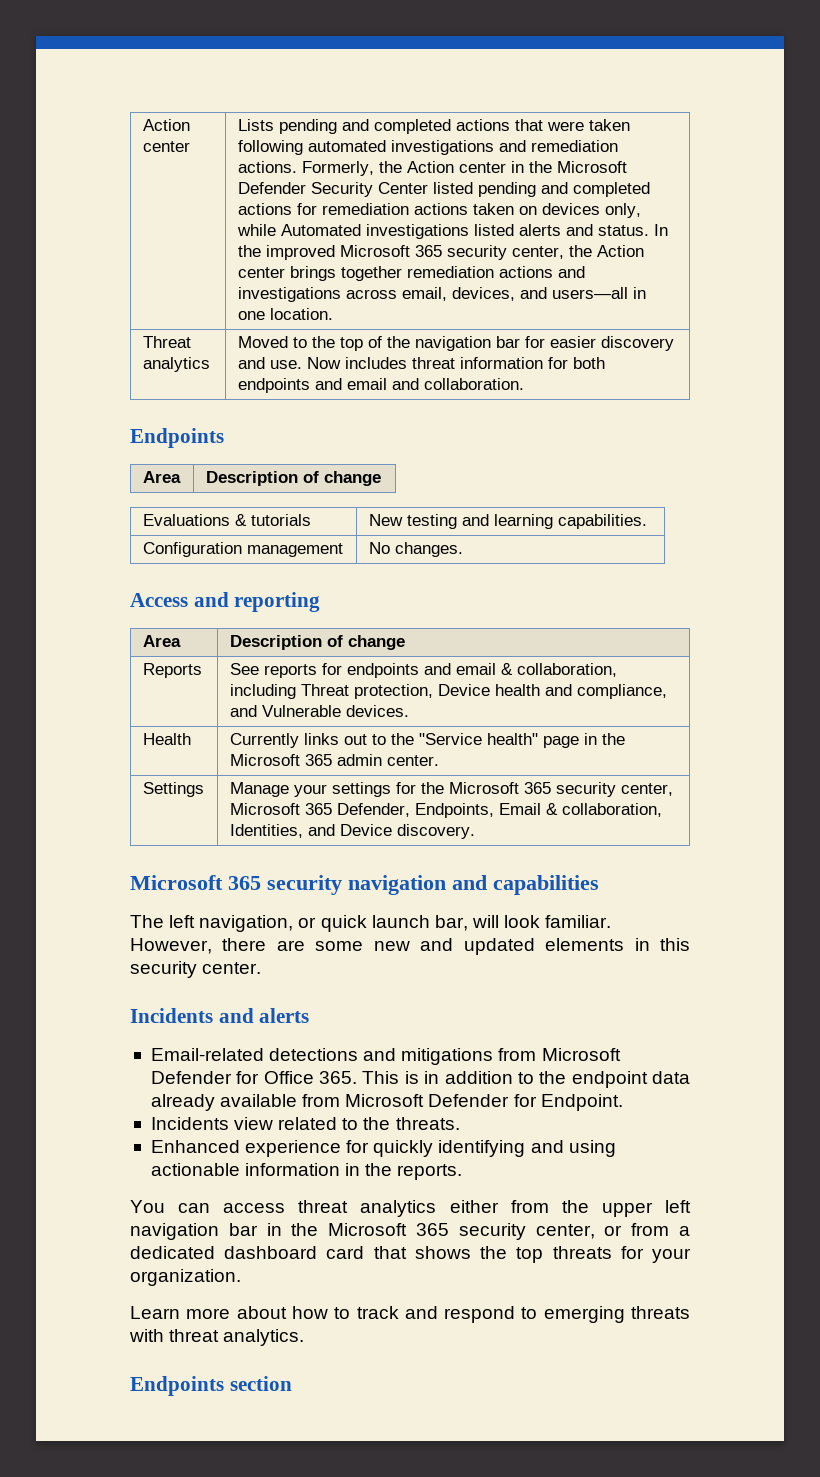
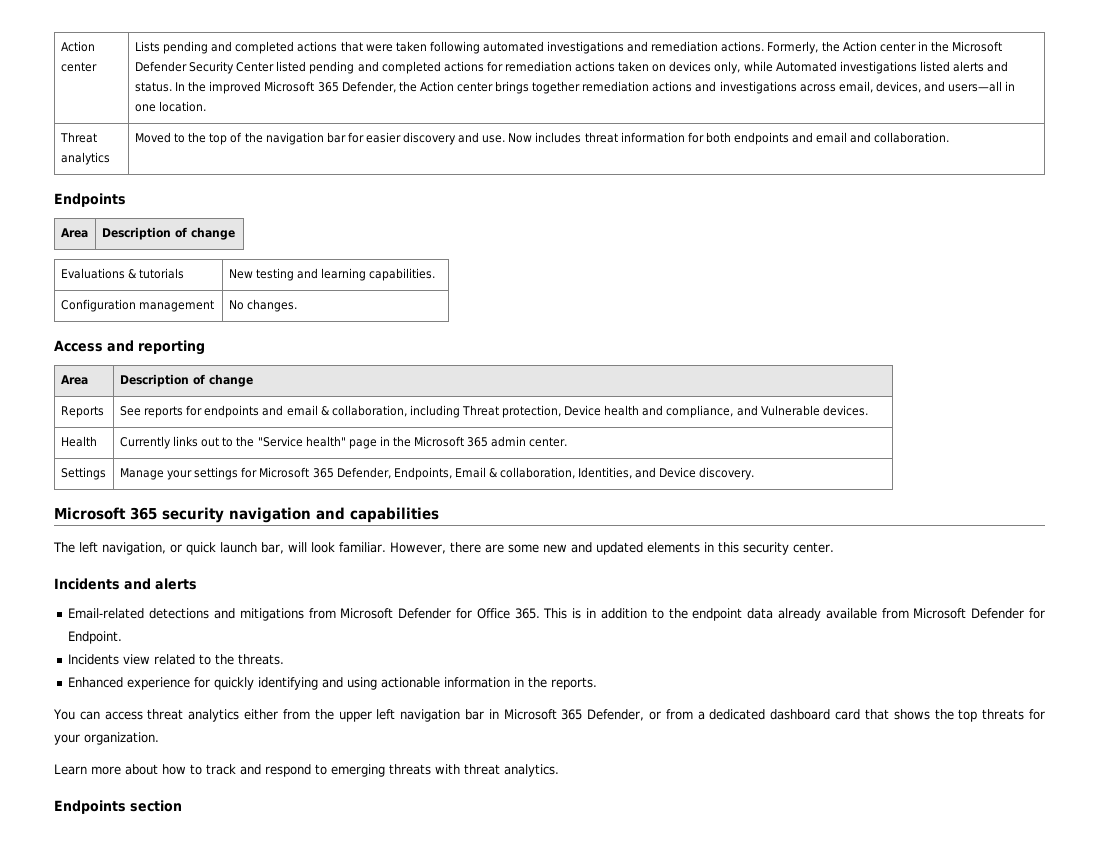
- In the improved Microsoft 365 security center, the Action center brings together remediation actions and investigations across email, devices, and users—all in one location.
+ In the improved Microsoft 365 Defender, the Action center brings together remediation actions and investigations across email, devices, and users—all in one location.
- Settings | Manage your settings for the Microsoft 365 security center, Microsoft 365 Defender, Endpoints, Email & collaboration, Identities, and Device discovery.
+ Settings | Manage your settings for Microsoft 365 Defender, Endpoints, Email & collaboration, Identities, and Device discovery.
- You can access threat analytics either from the upper left navigation bar in the Microsoft 365 security center, or from a dedicated dashboard card that shows the top threats for your organization.
+ You can access threat analytics either from the upper left navigation bar in Microsoft 365 Defender, or from a dedicated dashboard card that shows the top threats for your organization.

